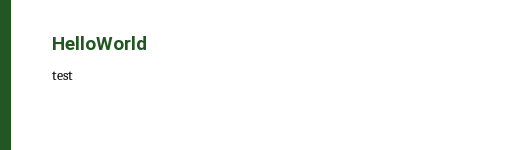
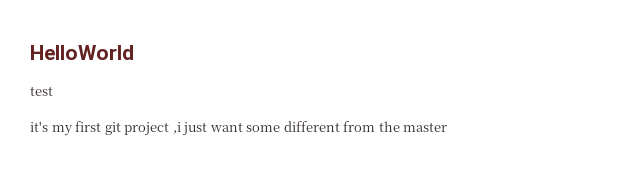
+ it's my first git project ,i just want some different from the master

